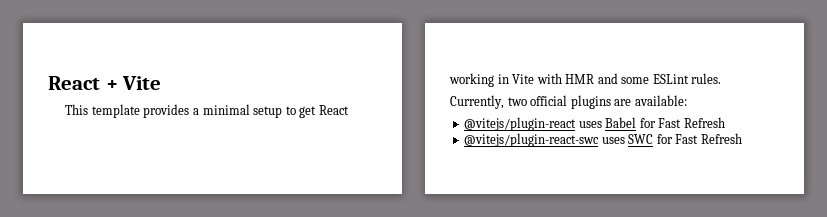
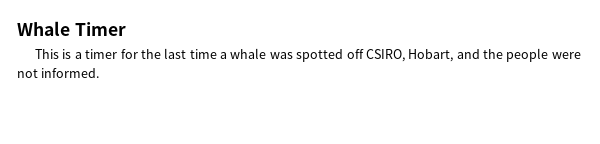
- React + Vite
- This template provides a minimal setup to get React working in Vite with HMR and some ESLint rules.
- Currently, two official plugins are available:
- @vitejs/plugin-react uses Babel for Fast Refresh
- @vitejs/plugin-react-swc uses SWC for Fast Refresh
+ Whale Timer
+ This is a timer for the last time a whale was spotted off CSIRO, Hobart, and the people were not informed.

